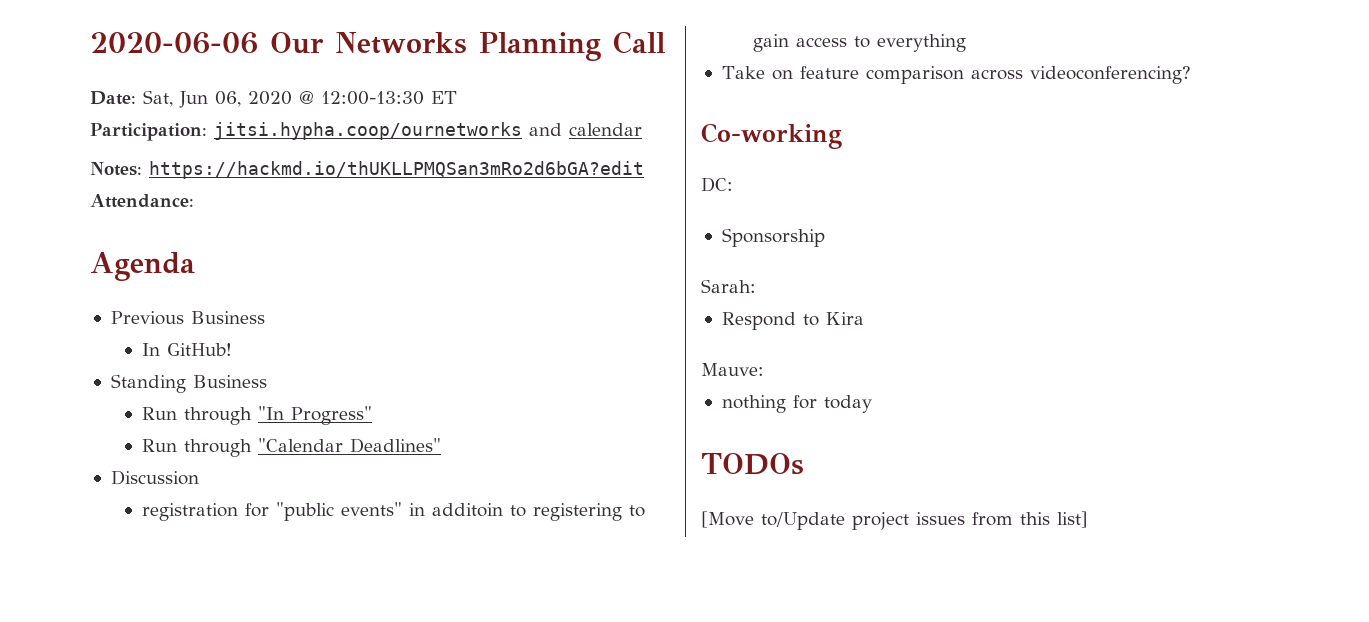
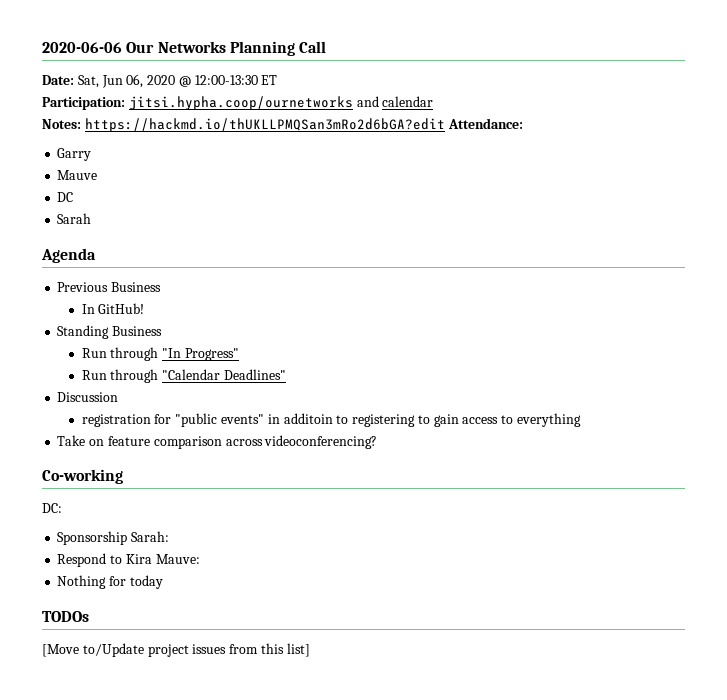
+ Garry
+ Mauve
+ DC
+ Sarah
- Sponsorship
- Sarah:
+ Sponsorship Sarah:
- Respond to Kira
- Mauve:
+ Respond to Kira Mauve:
- nothing for today
+ Nothing for today

